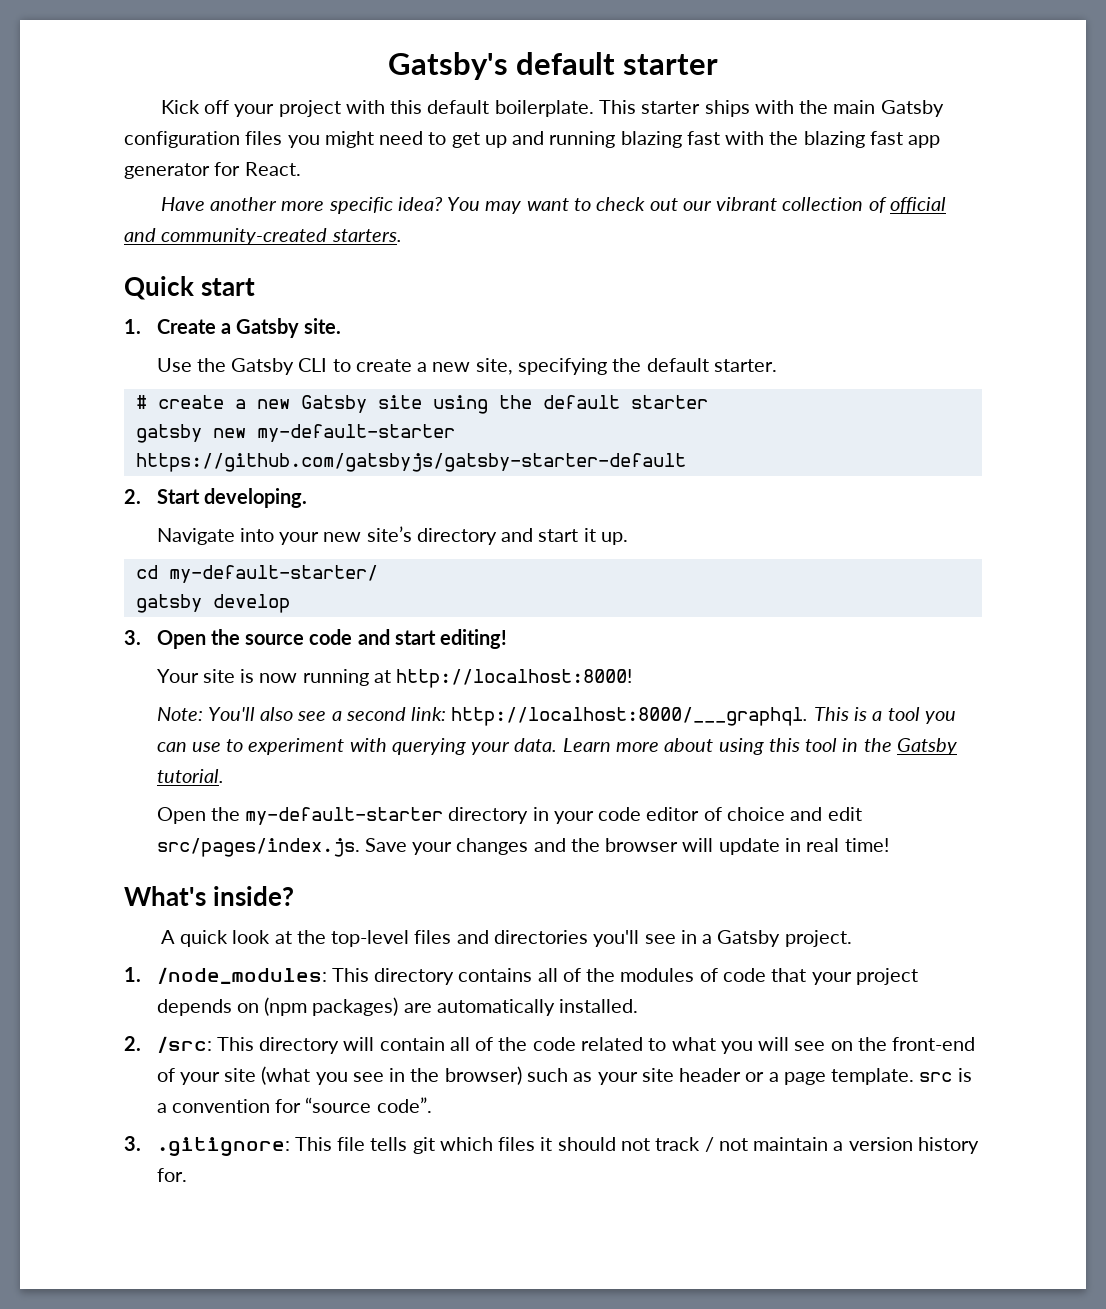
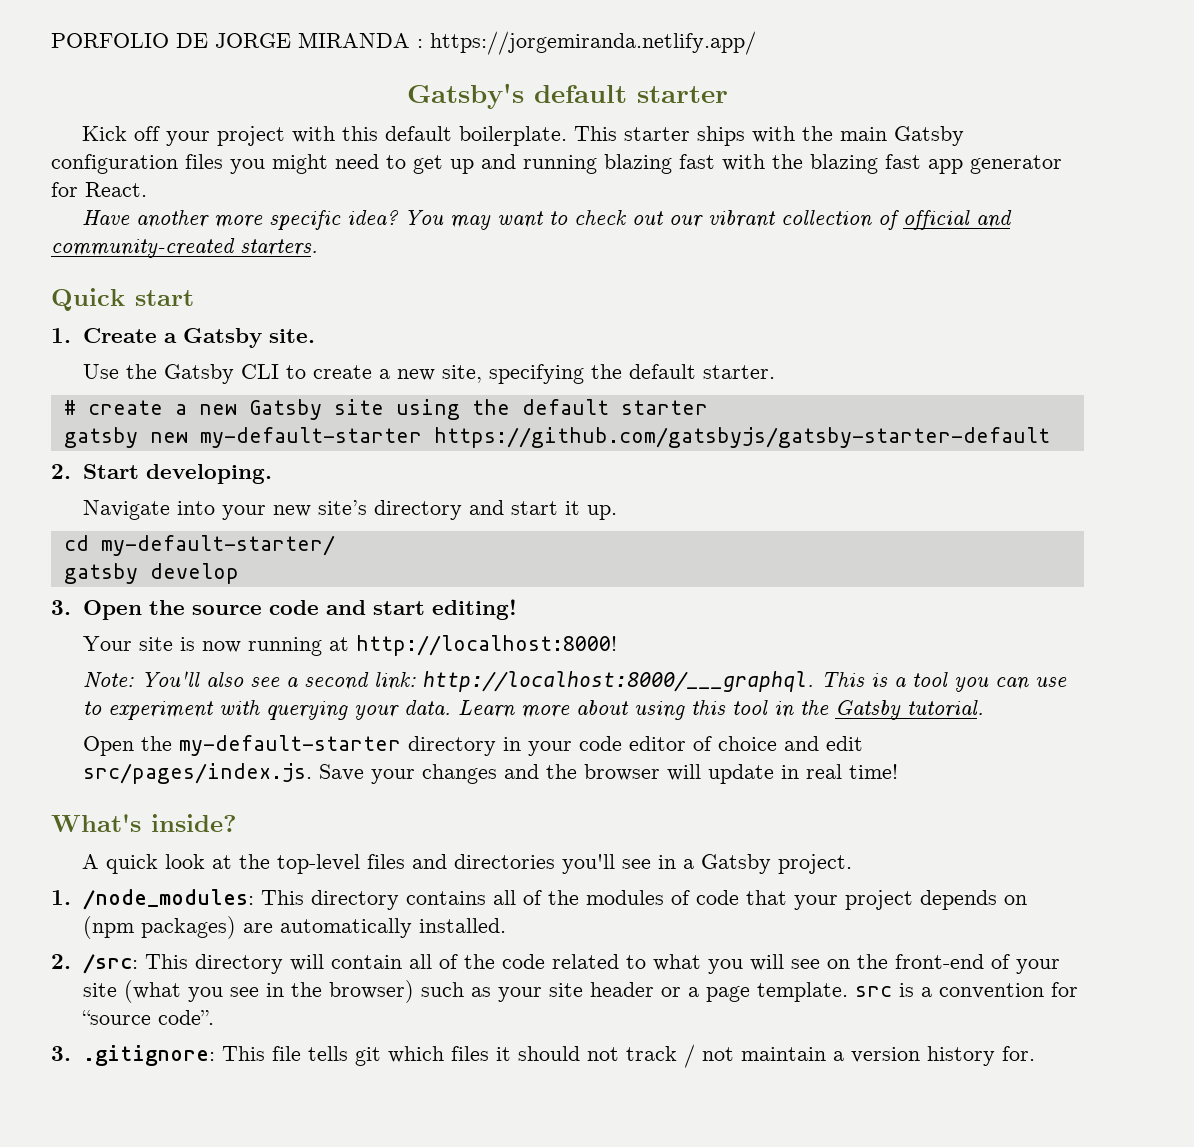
+ PORFOLIO DE JORGE MIRANDA : https://jorgemiranda.netlify.app/

